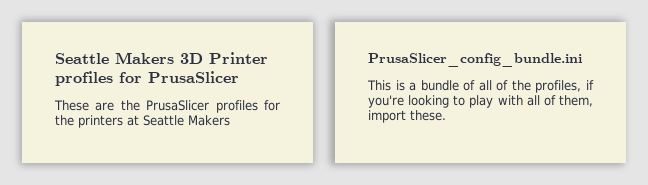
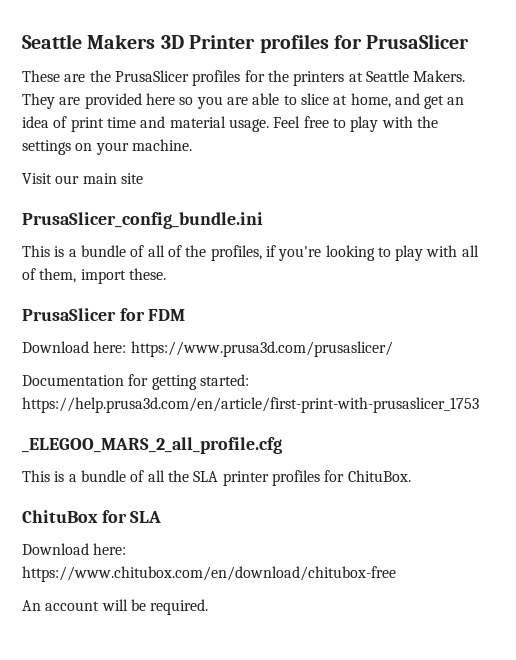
- These are the PrusaSlicer profiles for the printers at Seattle Makers
+ These are the PrusaSlicer profiles for the printers at Seattle Makers. They are provided here so you are able to slice at home, and get an idea of print time and material usage. Feel free to play with the settings on your machine.
+ Visit our main site
+ PrusaSlicer for FDM
+ Download here: https://www.prusa3d.com/prusaslicer/
+ Documentation for getting started: https://help.prusa3d.com/en/article/first-print-with-prusaslicer_1753
+ _ELEGOO_MARS_2_all_profile.cfg
+ This is a bundle of all the SLA printer profiles for ChituBox.
+ ChituBox for SLA
+ Download here: https://www.chitubox.com/en/download/chitubox-free
+ An account will be required.

